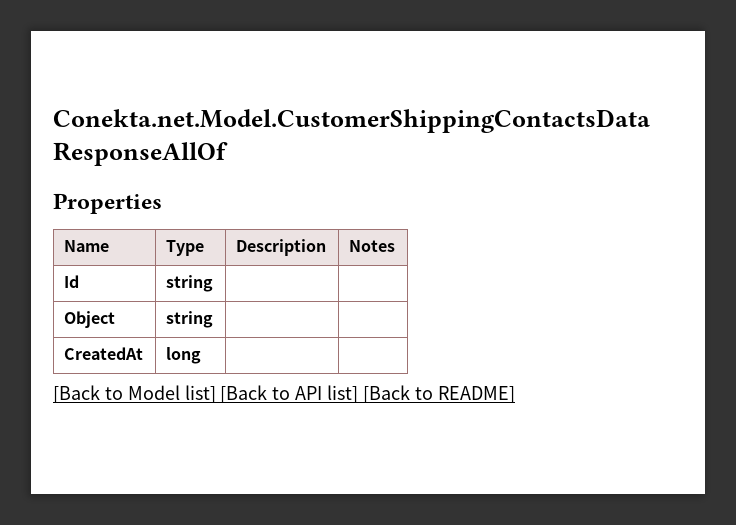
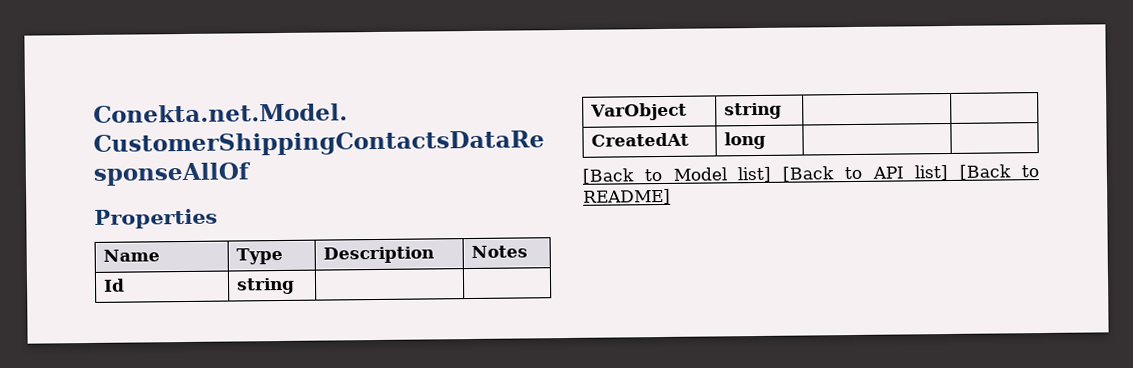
- Object | string | |
+ VarObject | string | |

